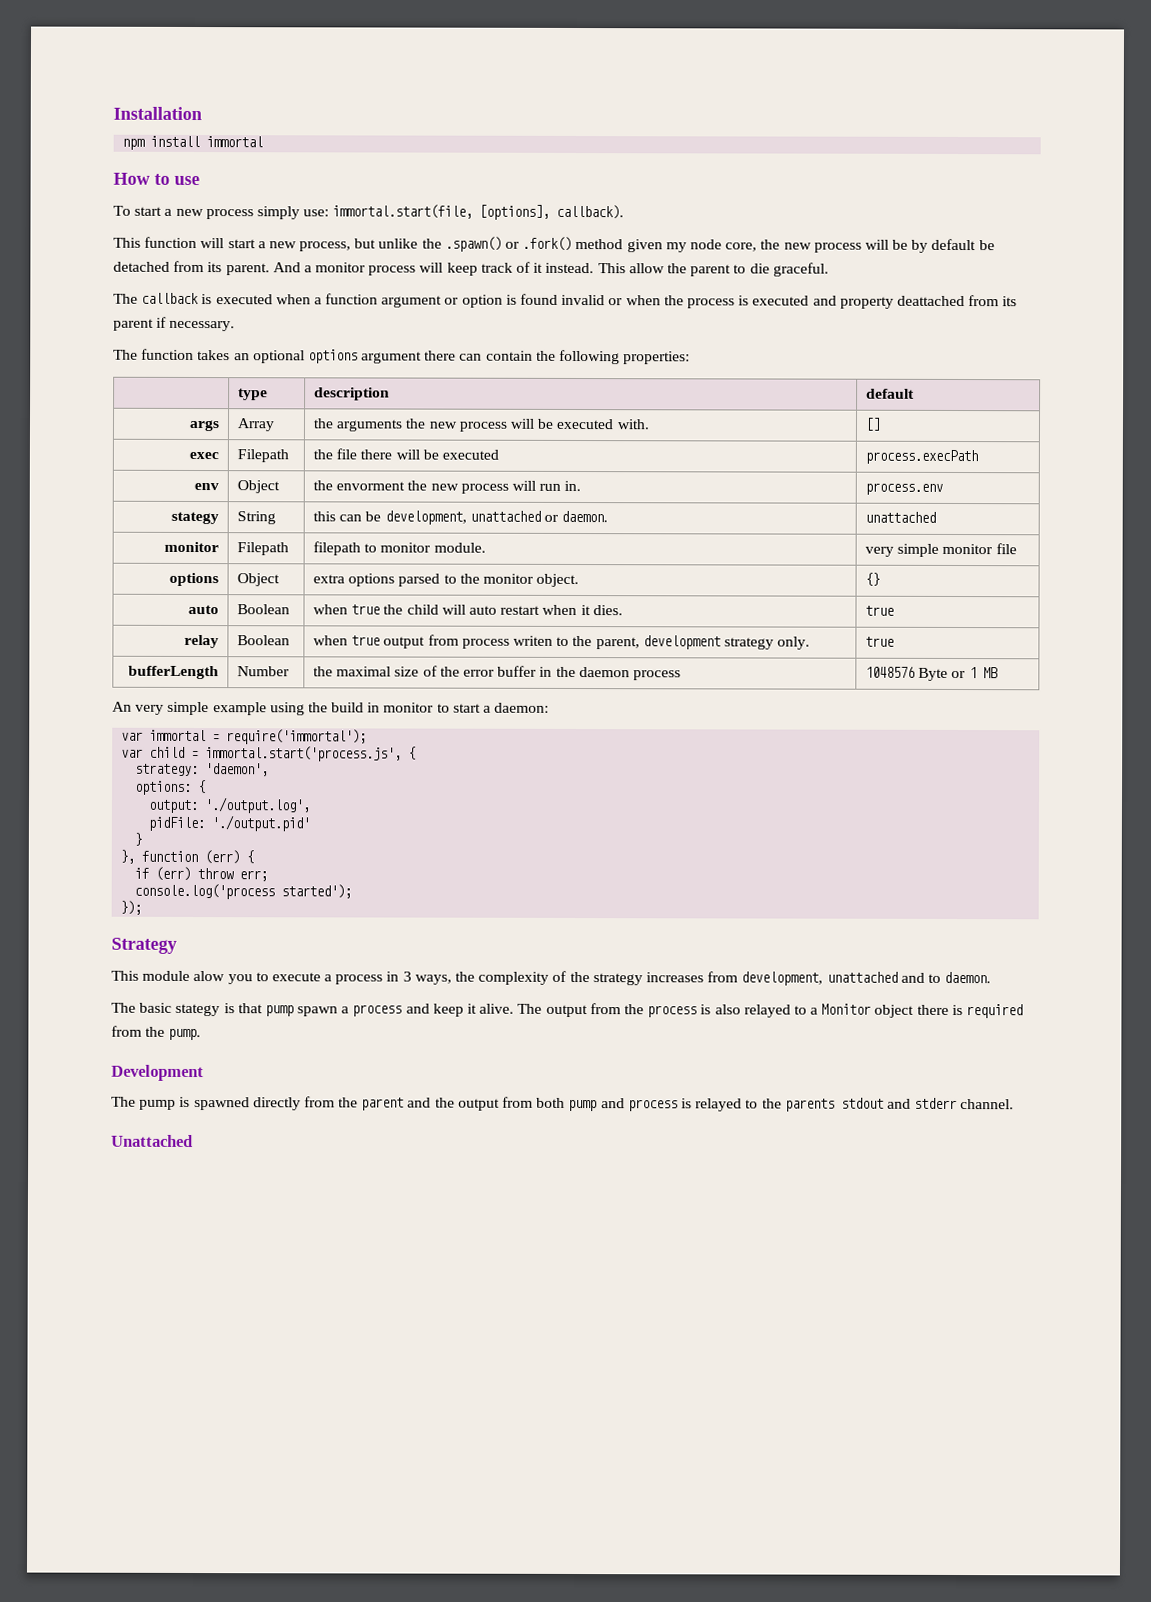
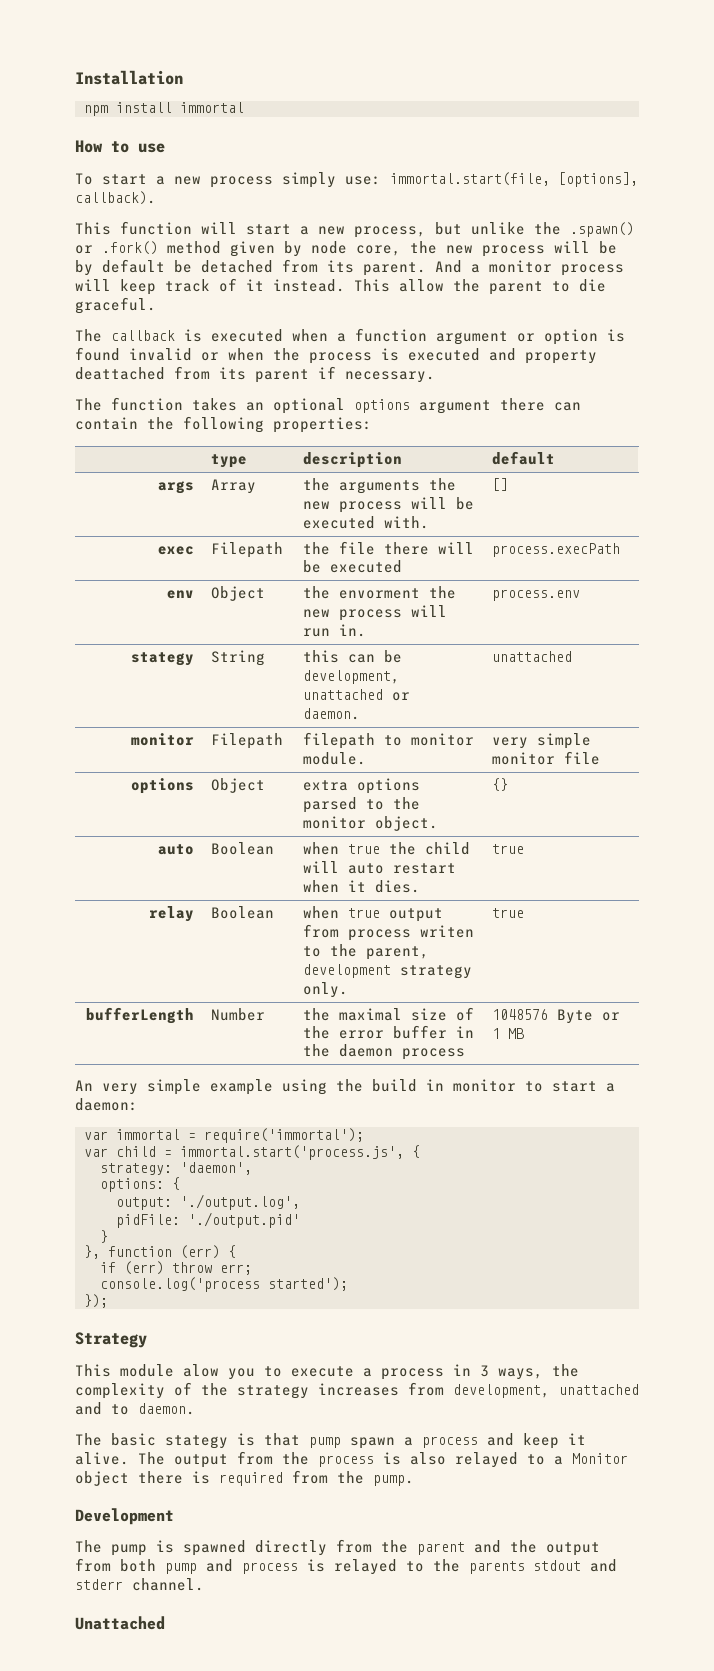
- This function will start a new process, but unlike the .spawn() or .fork() method given my node core, the new process will be by default be detached from its parent.
+ This function will start a new process, but unlike the .spawn() or .fork() method given by node core, the new process will be by default be detached from its parent.

